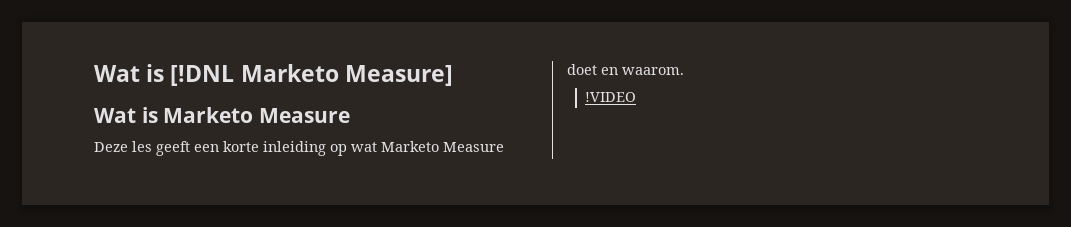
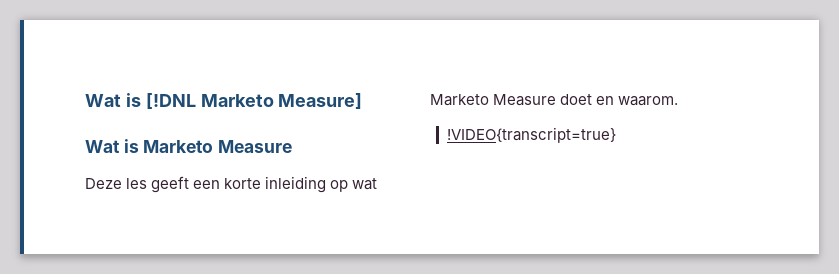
- !VIDEO
+ !VIDEO{transcript=true}

